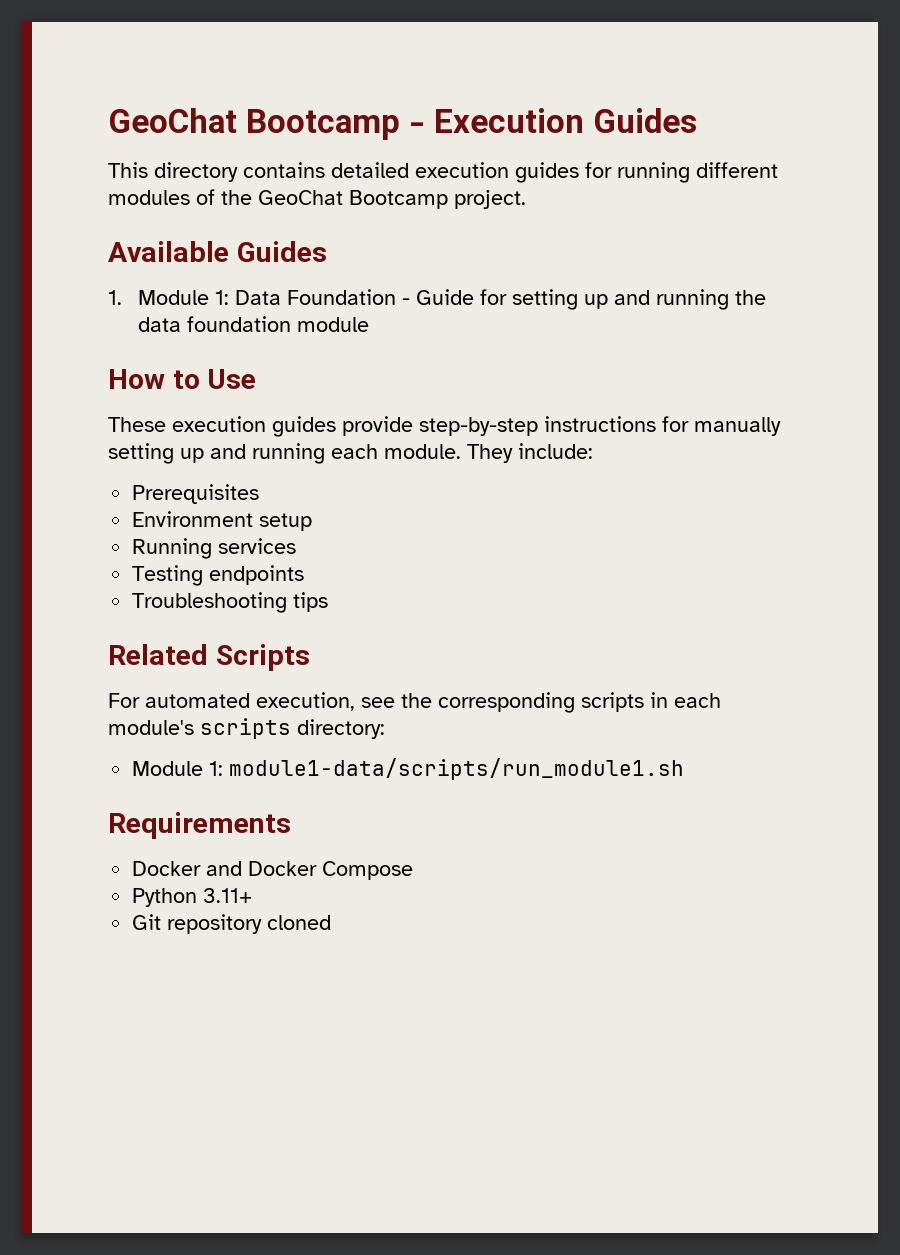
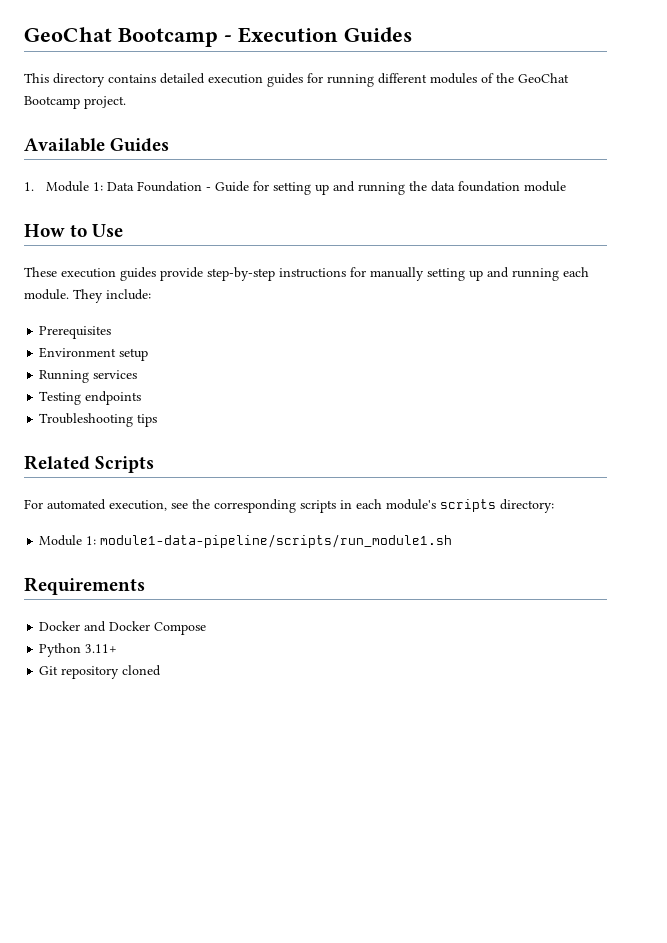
- Module 1: module1-data/scripts/run_module1.sh
+ Module 1: module1-data-pipeline/scripts/run_module1.sh

